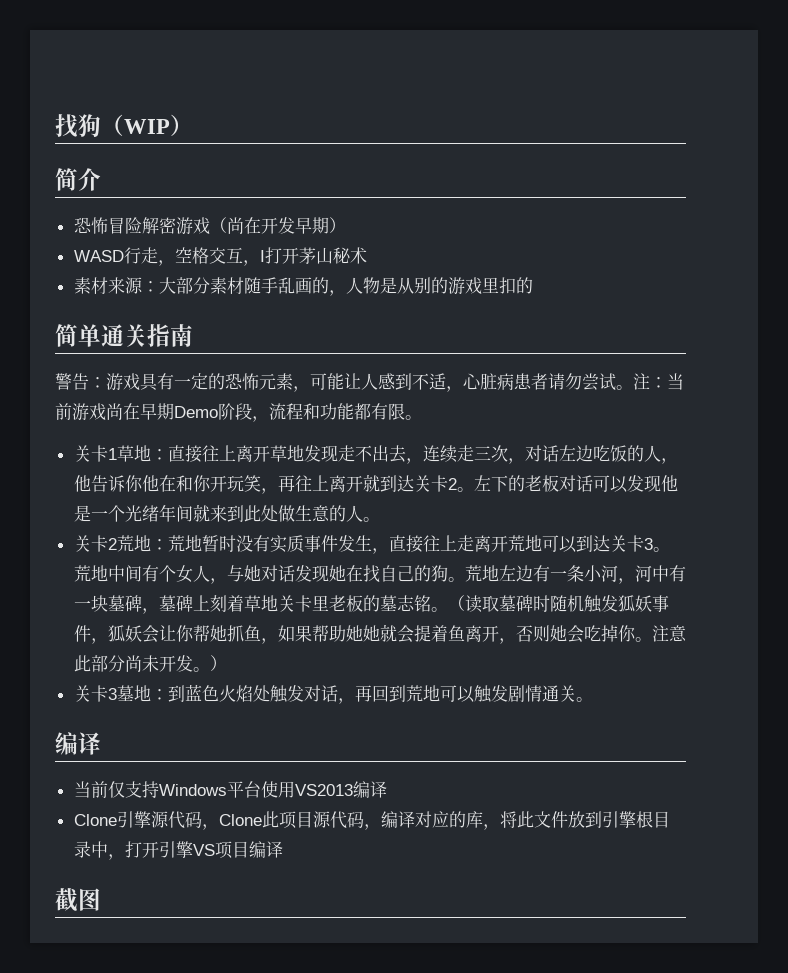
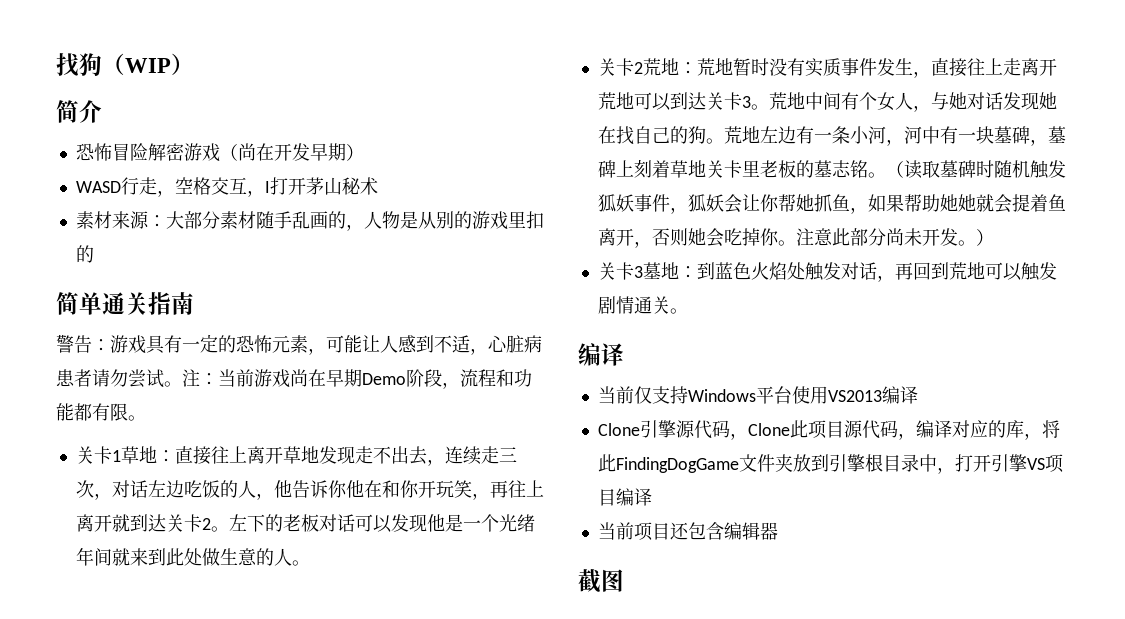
- Clone引擎源代码，Clone此项目源代码，编译对应的库，将此文件放到引擎根目录中，打开引擎VS项目编译
+ Clone引擎源代码，Clone此项目源代码，编译对应的库，将此FindingDogGame文件夹放到引擎根目录中，打开引擎VS项目编译
+ 当前项目还包含编辑器

